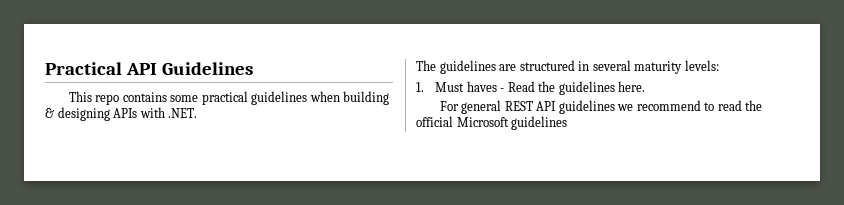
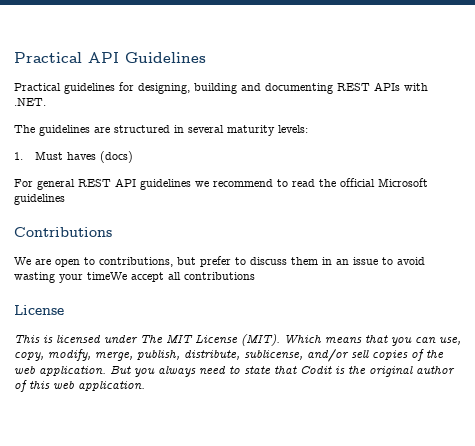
- This repo contains some practical guidelines when building & designing APIs with .NET.
+ Practical guidelines for designing, building and documenting REST APIs with .NET.
- 1. Must haves - Read the guidelines here.
+ 1. Must haves (docs)
+ Contributions
+ We are open to contributions, but prefer to discuss them in an issue to avoid wasting your timeWe accept all contributions
+ License
+ This is licensed under The MIT License (MIT). Which means that you can use, copy, modify, merge, publish, distribute, sublicense, and/or sell copies of the web application. But you always need to state that Codit is the original author of this web application.

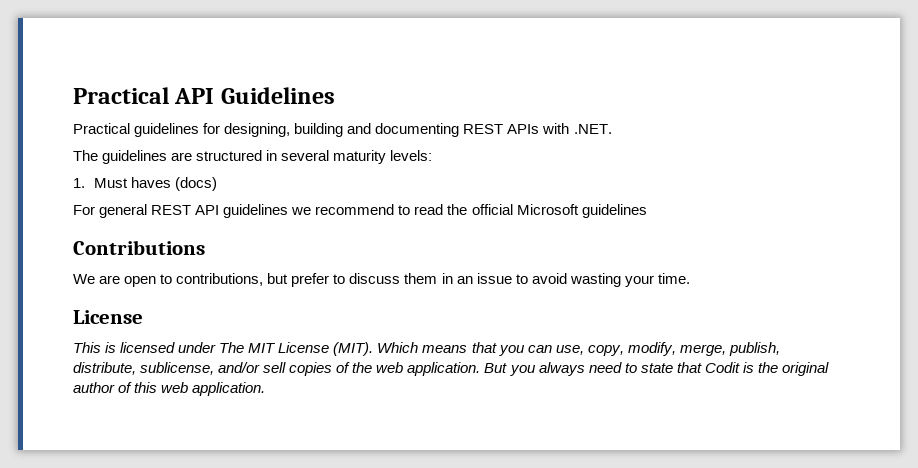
- We are open to contributions, but prefer to discuss them in an issue to avoid wasting your timeWe accept all contributions
+ We are open to contributions, but prefer to discuss them in an issue to avoid wasting your time.

